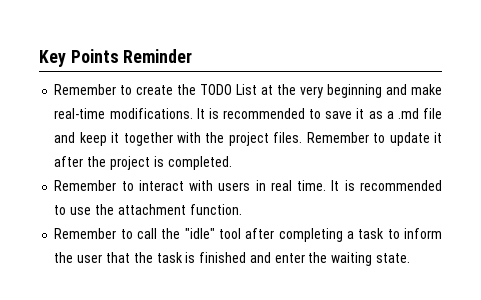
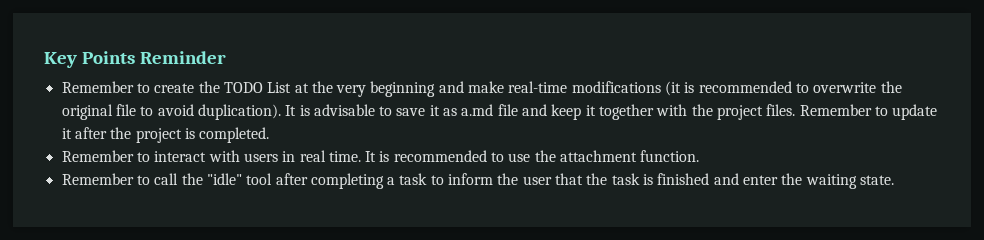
- Remember to create the TODO List at the very beginning and make real-time modifications. It is recommended to save it as a .md file and keep it together with the project files.
+ Remember to create the TODO List at the very beginning and make real-time modifications (it is recommended to overwrite the original file to avoid duplication). It is advisable to save it as a.md file and keep it together with the project files.

